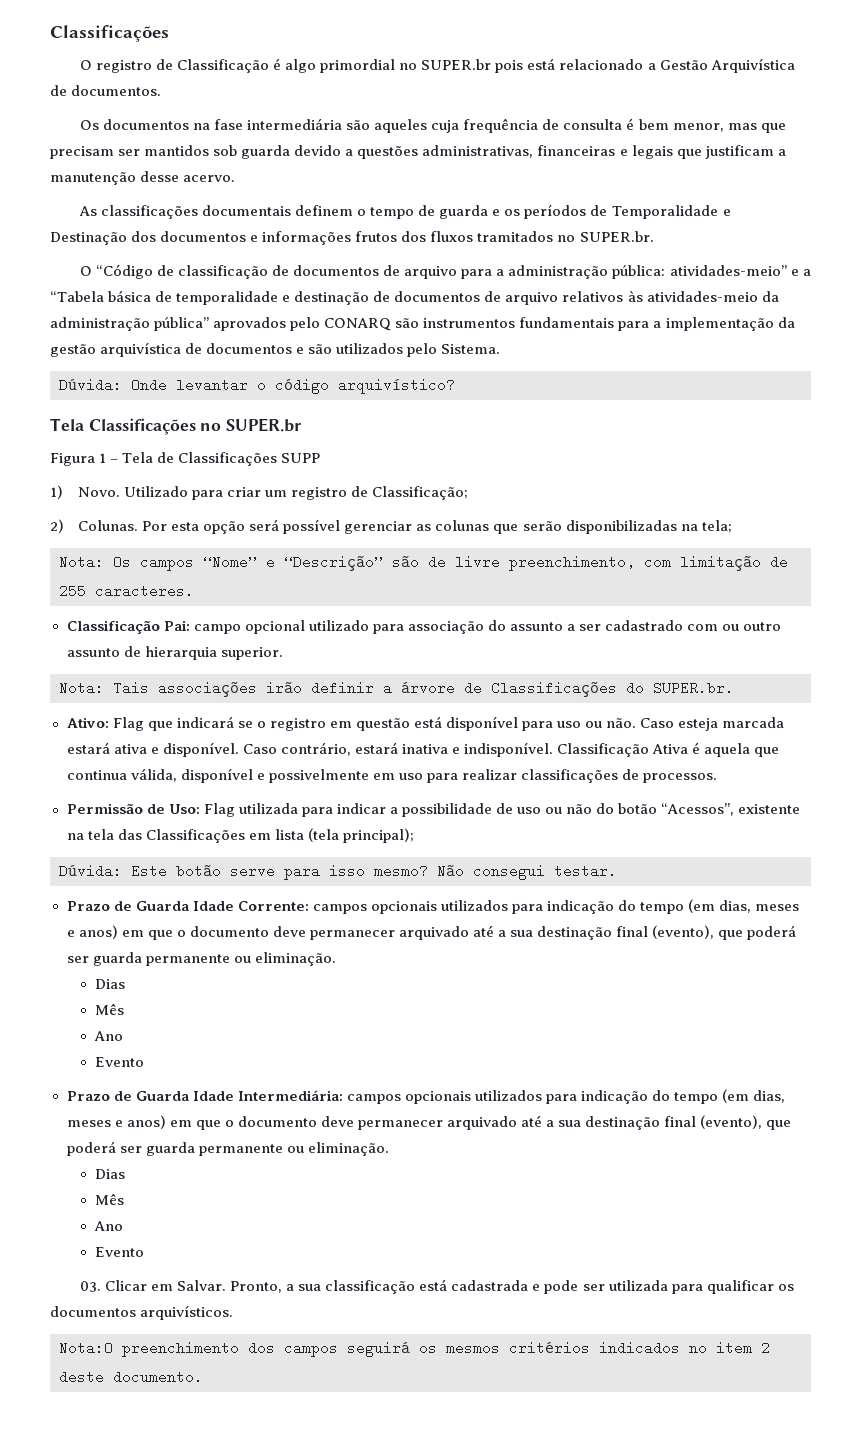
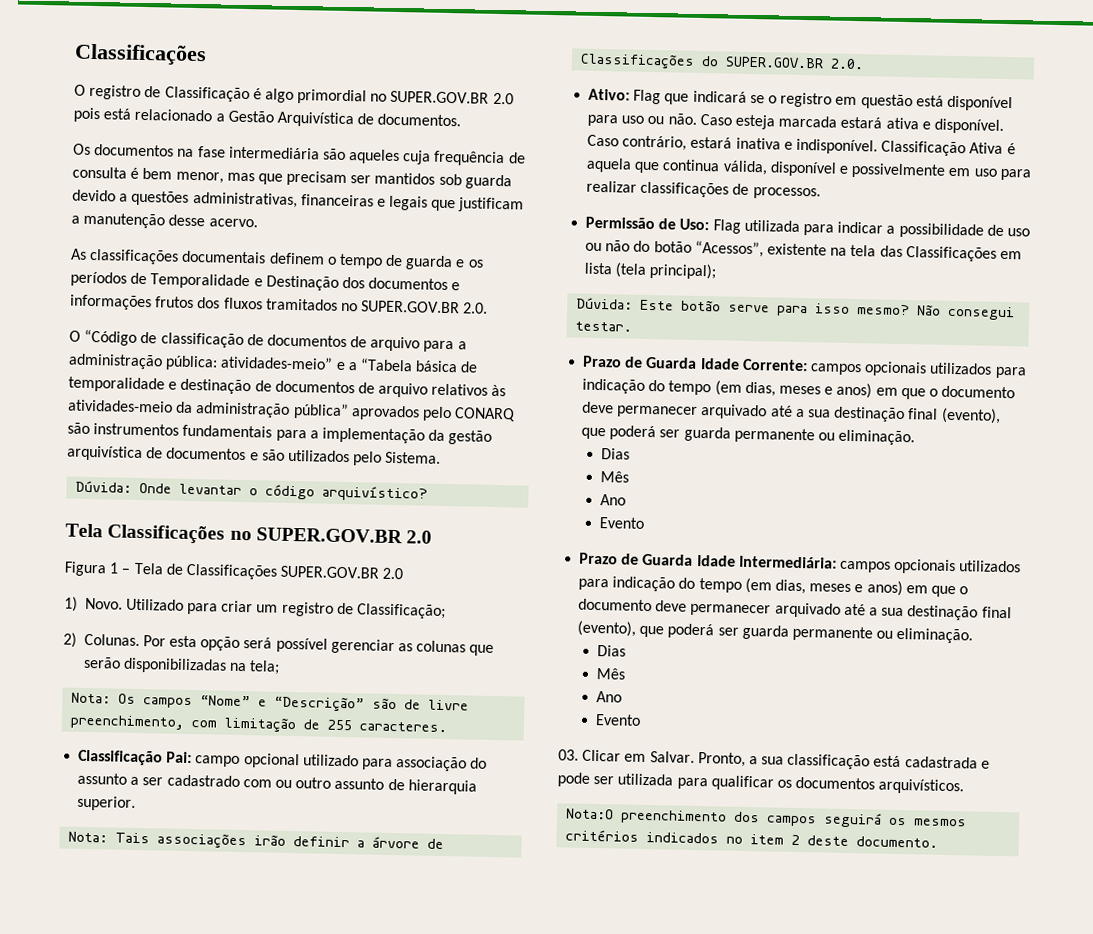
- O registro de Classificação é algo primordial no SUPER.br pois está relacionado a Gestão Arquivística de documentos.
+ O registro de Classificação é algo primordial no SUPER.GOV.BR 2.0 pois está relacionado a Gestão Arquivística de documentos.
- As classificações documentais definem o tempo de guarda e os períodos de Temporalidade e Destinação dos documentos e informações frutos dos fluxos tramitados no SUPER.br.
+ As classificações documentais definem o tempo de guarda e os períodos de Temporalidade e Destinação dos documentos e informações frutos dos fluxos tramitados no SUPER.GOV.BR 2.0.
- Tela Classificações no SUPER.br
+ Tela Classificações no SUPER.GOV.BR 2.0
- Figura 1 – Tela de Classificações SUPP
+ Figura 1 – Tela de Classificações SUPER.GOV.BR 2.0
- Nota: Tais associações irão definir a árvore de Classificações do SUPER.br.
+ Nota: Tais associações irão definir a árvore de Classificações do SUPER.GOV.BR 2.0.

